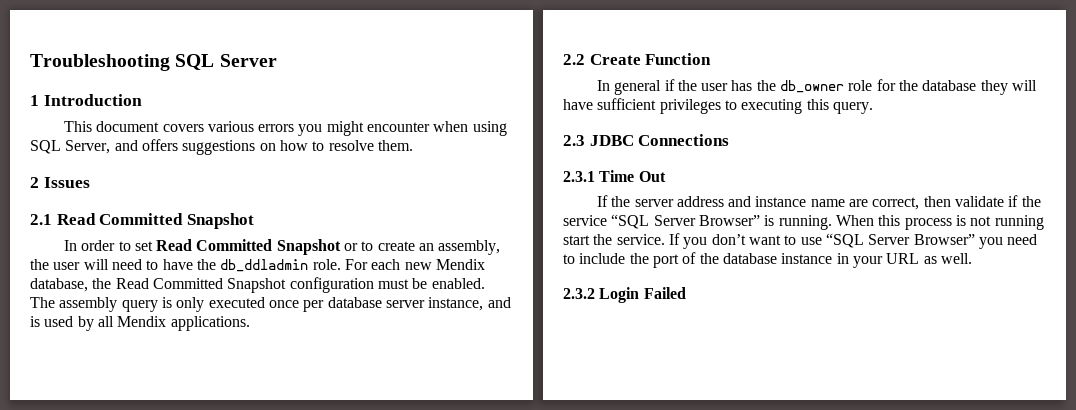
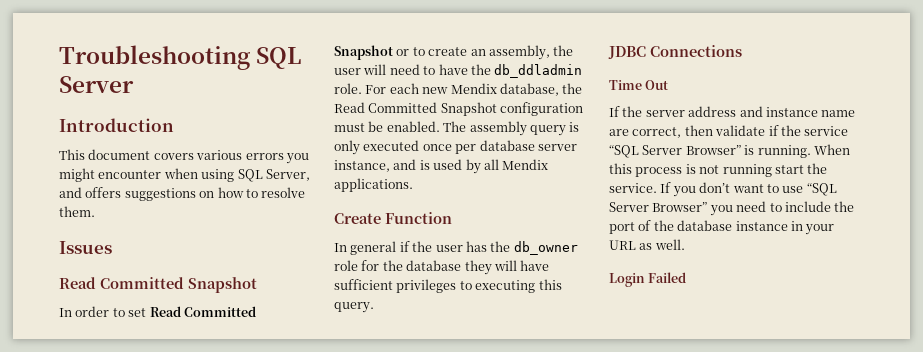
- 1 Introduction
+ Introduction
- 2 Issues
- 2.1 Read Committed Snapshot
+ Issues
+ Read Committed Snapshot
- 2.2 Create Function
+ Create Function
- 2.3 JDBC Connections
+ JDBC Connections
- 2.3.1 Time Out
+ Time Out
- 2.3.2 Login Failed
+ Login Failed

